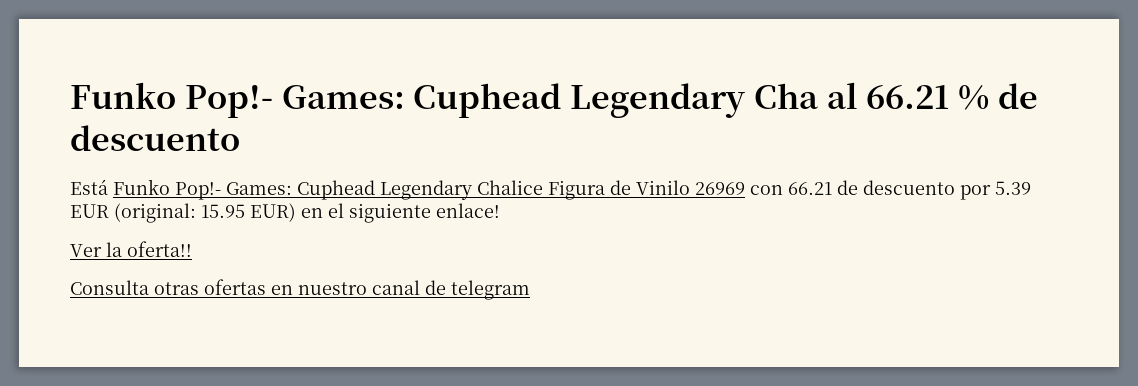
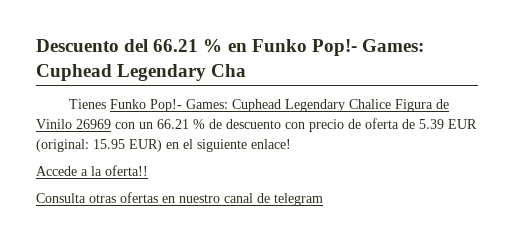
- Funko Pop!- Games: Cuphead Legendary Cha al 66.21 % de descuento
- Está Funko Pop!- Games: Cuphead Legendary Chalice Figura de Vinilo 26969 con 66.21 de descuento por 5.39 EUR (original: 15.95 EUR) en el siguiente enlace!
+ Descuento del 66.21 % en Funko Pop!- Games: Cuphead Legendary Cha
+ Tienes Funko Pop!- Games: Cuphead Legendary Chalice Figura de Vinilo 26969 con un 66.21 % de descuento con precio de oferta de 5.39 EUR (original: 15.95 EUR) en el siguiente enlace!
- Ver la oferta!!
+ Accede a la oferta!!

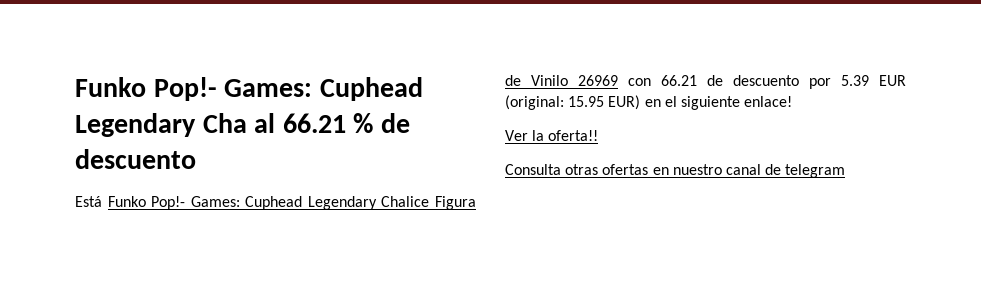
- Descuento del 66.21 % en Funko Pop!- Games: Cuphead Legendary Cha
- Tienes Funko Pop!- Games: Cuphead Legendary Chalice Figura de Vinilo 26969 con un 66.21 % de descuento con precio de oferta de 5.39 EUR (original: 15.95 EUR) en el siguiente enlace!
+ Funko Pop!- Games: Cuphead Legendary Cha al 66.21 % de descuento
+ Está Funko Pop!- Games: Cuphead Legendary Chalice Figura de Vinilo 26969 con 66.21 de descuento por 5.39 EUR (original: 15.95 EUR) en el siguiente enlace!
- Accede a la oferta!!
+ Ver la oferta!!

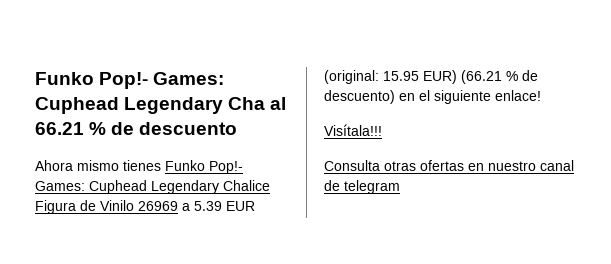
- Está Funko Pop!- Games: Cuphead Legendary Chalice Figura de Vinilo 26969 con 66.21 de descuento por 5.39 EUR (original: 15.95 EUR) en el siguiente enlace!
+ Ahora mismo tienes Funko Pop!- Games: Cuphead Legendary Chalice Figura de Vinilo 26969 a 5.39 EUR (original: 15.95 EUR) (66.21 % de descuento) en el siguiente enlace!
- Ver la oferta!!
+ Visítala!!!

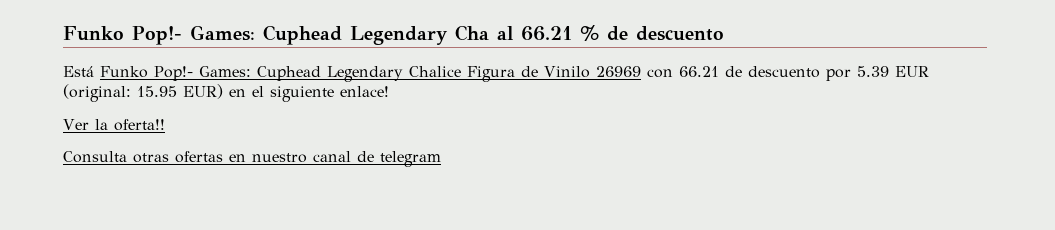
- Ahora mismo tienes Funko Pop!- Games: Cuphead Legendary Chalice Figura de Vinilo 26969 a 5.39 EUR (original: 15.95 EUR) (66.21 % de descuento) en el siguiente enlace!
+ Está Funko Pop!- Games: Cuphead Legendary Chalice Figura de Vinilo 26969 con 66.21 de descuento por 5.39 EUR (original: 15.95 EUR) en el siguiente enlace!
- Visítala!!!
+ Ver la oferta!!

